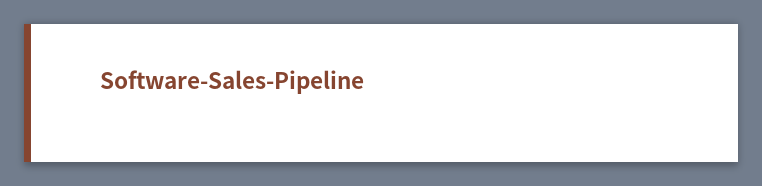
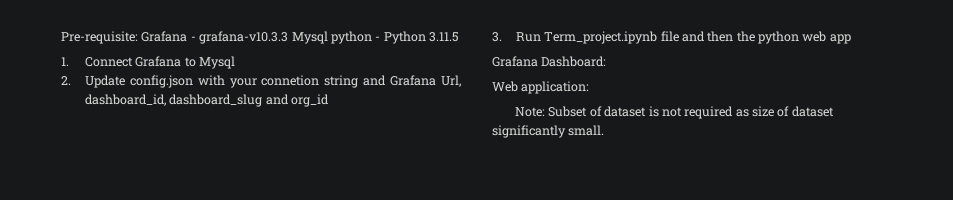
- Software-Sales-Pipeline
+ Pre-requisite: Grafana - grafana-v10.3.3 Mysql python - Python 3.11.5
+ 1. Connect Grafana to Mysql
+ 2. Update config.json with your connetion string and Grafana Url, dashboard_id, dashboard_slug and org_id
+ 3. Run Term_project.ipynb file and then the python web app
+ Grafana Dashboard:
+ Web application:
+ Note: Subset of dataset is not required as size of dataset significantly small.

